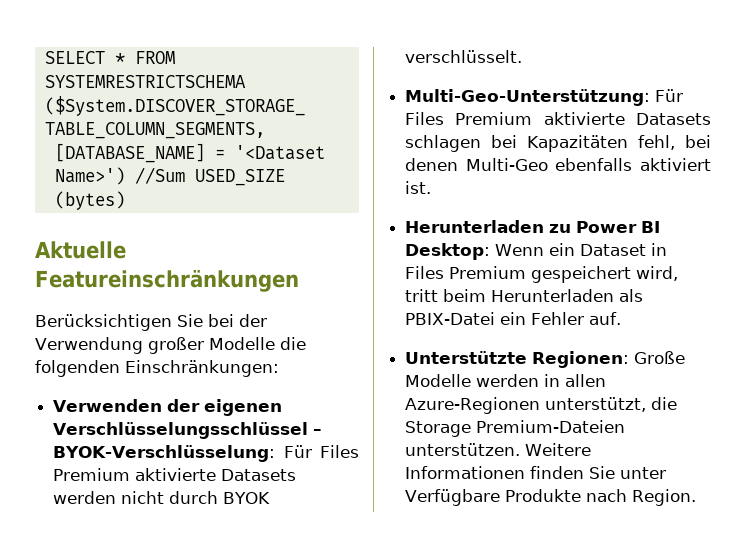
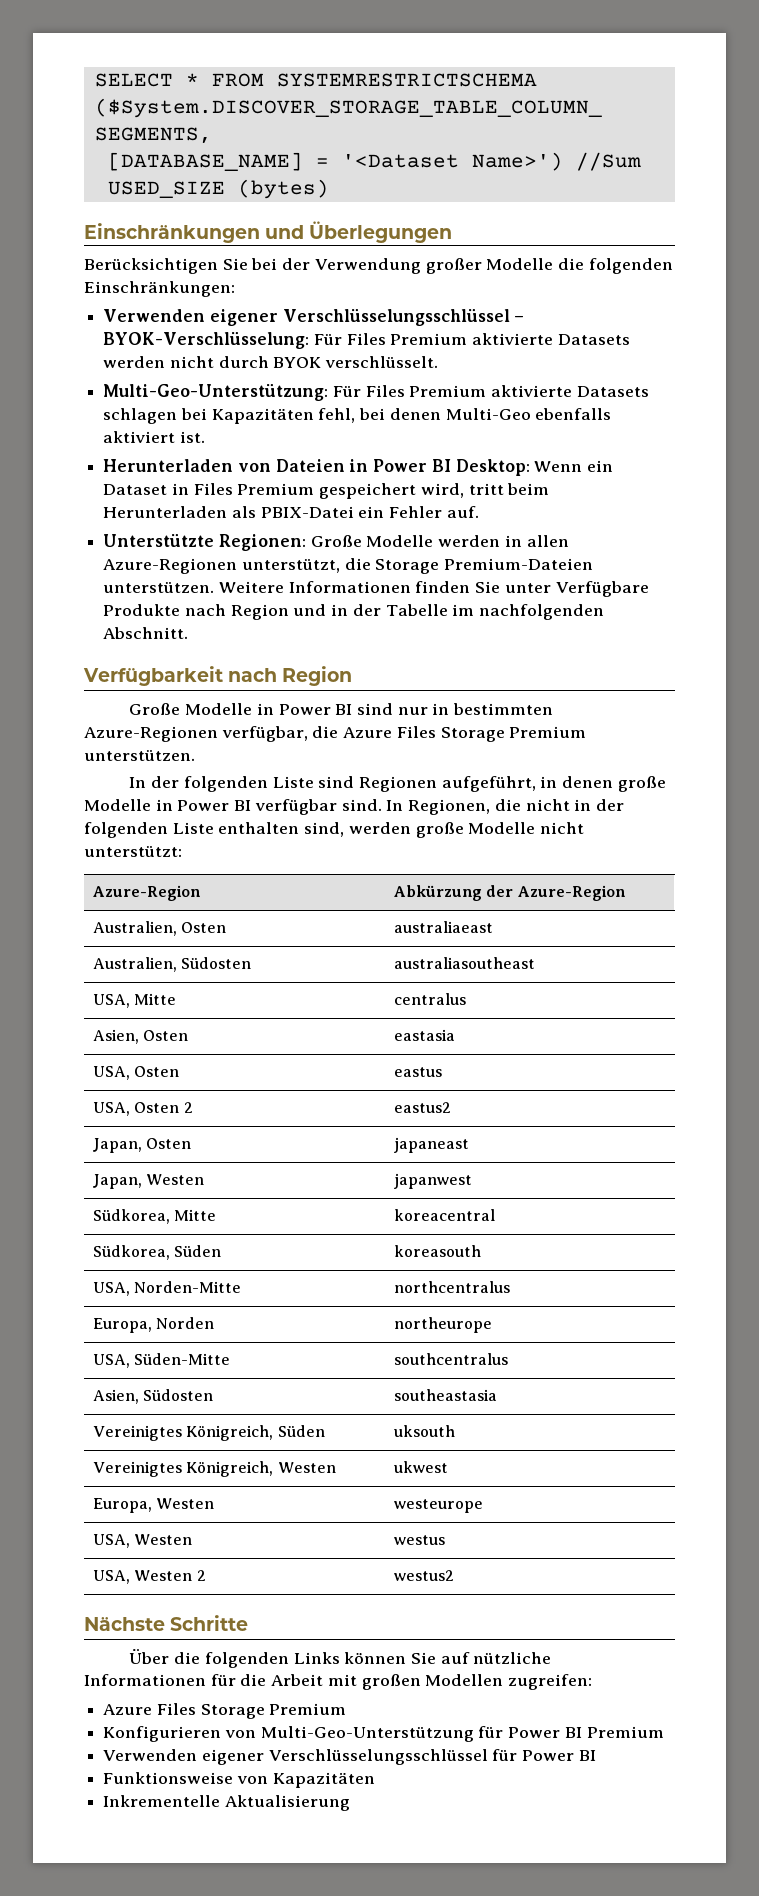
- Aktuelle Featureinschränkungen
+ Einschränkungen und Überlegungen
- Verwenden der eigenen Verschlüsselungsschlüssel – BYOK-Verschlüsselung: Für Files Premium aktivierte Datasets werden nicht durch BYOK verschlüsselt.
+ Verwenden eigener Verschlüsselungsschlüssel – BYOK-Verschlüsselung: Für Files Premium aktivierte Datasets werden nicht durch BYOK verschlüsselt.
- Herunterladen zu Power BI Desktop: Wenn ein Dataset in Files Premium gespeichert wird, tritt beim Herunterladen als PBIX-Datei ein Fehler auf.
+ Herunterladen von Dateien in Power BI Desktop: Wenn ein Dataset in Files Premium gespeichert wird, tritt beim Herunterladen als PBIX-Datei ein Fehler auf.
- Weitere Informationen finden Sie unter Verfügbare Produkte nach Region.
+ Weitere Informationen finden Sie unter Verfügbare Produkte nach Region und in der Tabelle im nachfolgenden Abschnitt.
+ Verfügbarkeit nach Region
+ Große Modelle in Power BI sind nur in bestimmten Azure-Regionen verfügbar, die Azure Files Storage Premium unterstützen.
+ In der folgenden Liste sind Regionen aufgeführt, in denen große Modelle in Power BI verfügbar sind. In Regionen, die nicht in der folgenden Liste enthalten sind, werden große Modelle nicht unterstützt:
+ Azure-Region | Abkürzung der Azure-Region
+ Australien, Osten | australiaeast
+ Australien, Südosten | australiasoutheast
+ USA, Mitte | centralus
+ Asien, Osten | eastasia
+ USA, Osten | eastus
+ USA, Osten 2 | eastus2
+ Japan, Osten | japaneast
+ Japan, Westen | japanwest
+ Südkorea, Mitte | koreacentral
+ Südkorea, Süden | koreasouth
+ USA, Norden-Mitte | northcentralus
+ Europa, Norden | northeurope
+ USA, Süden-Mitte | southcentralus
+ Asien, Südosten | southeastasia
+ Vereinigtes Königreich, Süden | uksouth
+ Vereinigtes Königreich, Westen | ukwest
+ Europa, Westen | westeurope
+ USA, Westen | westus
+ USA, Westen 2 | westus2
+ Nächste Schritte
+ Über die folgenden Links können Sie auf nützliche Informationen für die Arbeit mit großen Modellen zugreifen:
+ Azure Files Storage Premium
+ Konfigurieren von Multi-Geo-Unterstützung für Power BI Premium
+ Verwenden eigener Verschlüsselungsschlüssel für Power BI
+ Funktionsweise von Kapazitäten
+ Inkrementelle Aktualisierung

